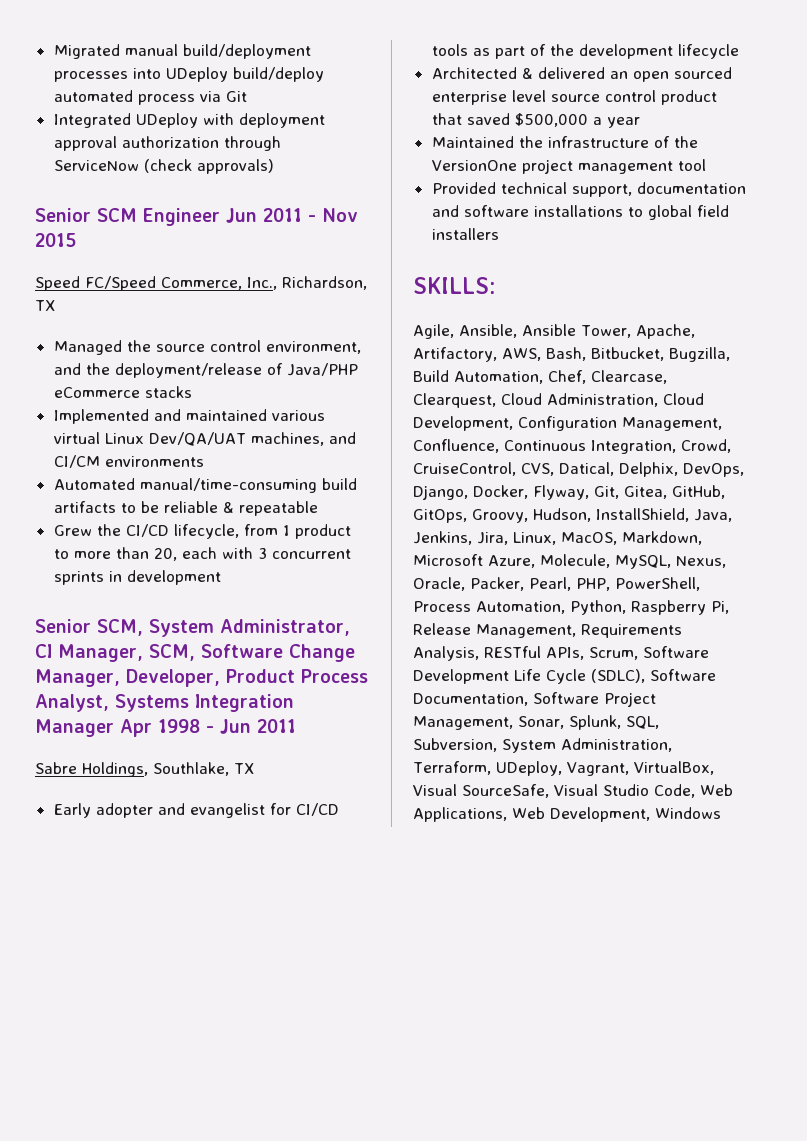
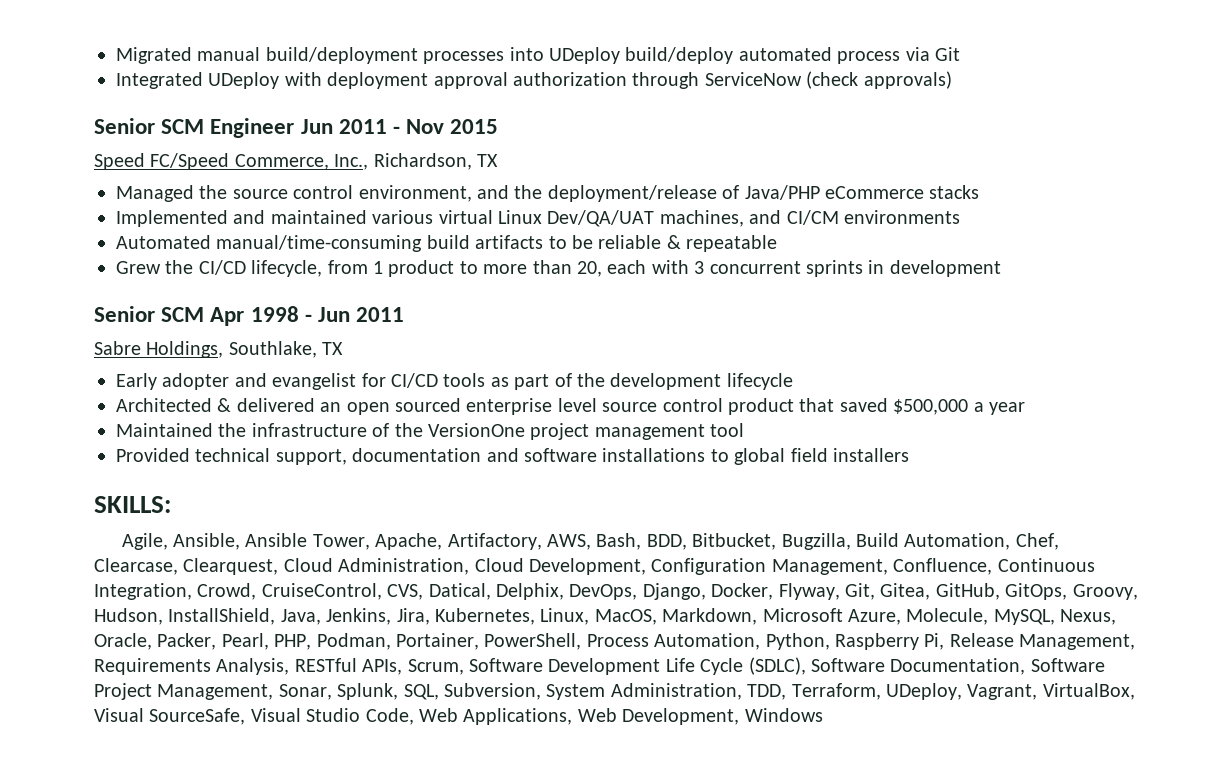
- Senior SCM, System Administrator, CI Manager, SCM, Software Change Manager, Developer, Product Process Analyst, Systems Integration Manager Apr 1998 - Jun 2011
+ Senior SCM Apr 1998 - Jun 2011
- Agile, Ansible, Ansible Tower, Apache, Artifactory, AWS, Bash, Bitbucket, Bugzilla, Build Automation, Chef, Clearcase, Clearquest, Cloud Administration, Cloud Development, Configuration Management, Confluence, Continuous Integration, Crowd, CruiseControl, CVS, Datical, Delphix, DevOps, Django, Docker, Flyway, Git, Gitea, GitHub, GitOps, Groovy, Hudson, InstallShield, Java, Jenkins, Jira, Linux, MacOS, Markdown, Microsoft Azure, Molecule, MySQL, Nexus, Oracle, Packer, Pearl, PHP, PowerShell, Process Automation, Python, Raspberry Pi, Release Management, Requirements Analysis, RESTful APIs, Scrum, Software Development Life Cycle (SDLC), Software Documentation, Software Project Management, Sonar, Splunk, SQL, Subversion, System Administration, Terraform, UDeploy, Vagrant, VirtualBox, Visual SourceSafe, Visual Studio Code, Web Applications, Web Development, Windows
+ Agile, Ansible, Ansible Tower, Apache, Artifactory, AWS, Bash, BDD, Bitbucket, Bugzilla, Build Automation, Chef, Clearcase, Clearquest, Cloud Administration, Cloud Development, Configuration Management, Confluence, Continuous Integration, Crowd, CruiseControl, CVS, Datical, Delphix, DevOps, Django, Docker, Flyway, Git, Gitea, GitHub, GitOps, Groovy, Hudson, InstallShield, Java, Jenkins, Jira, Kubernetes, Linux, MacOS, Markdown, Microsoft Azure, Molecule, MySQL, Nexus, Oracle, Packer, Pearl, PHP, Podman, Portainer, PowerShell, Process Automation, Python, Raspberry Pi, Release Management, Requirements Analysis, RESTful APIs, Scrum, Software Development Life Cycle (SDLC), Software Documentation, Software Project Management, Sonar, Splunk, SQL, Subversion, System Administration, TDD, Terraform, UDeploy, Vagrant, VirtualBox, Visual SourceSafe, Visual Studio Code, Web Applications, Web Development, Windows

